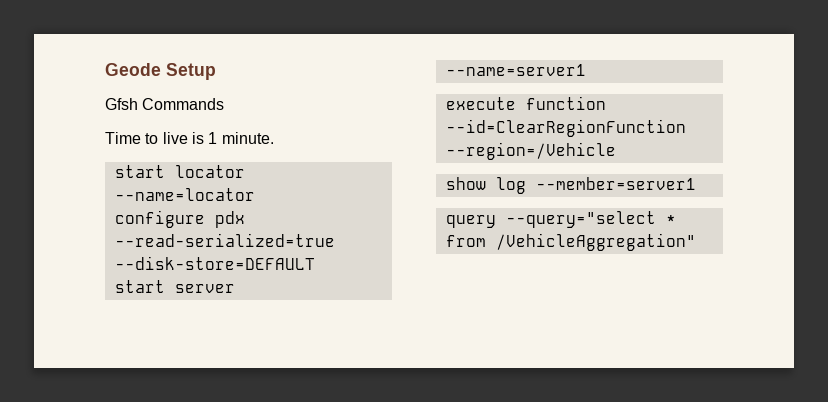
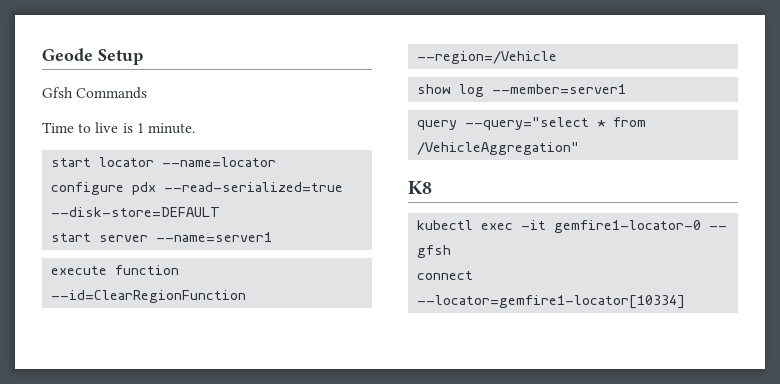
+ K8
+ kubectl exec -it gemfire1-locator-0 -- gfsh
+ connect --locator=gemfire1-locator[10334]

